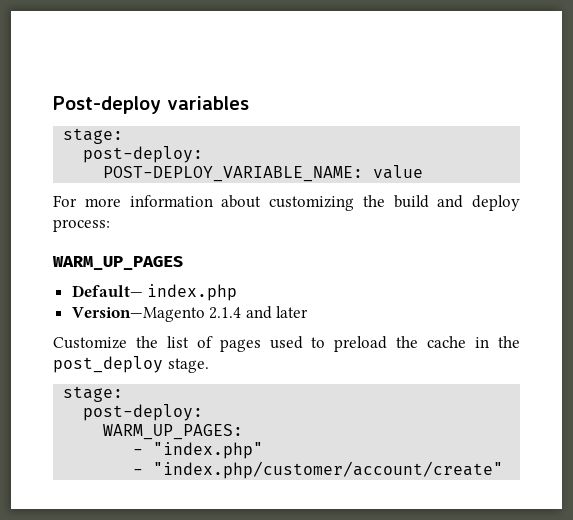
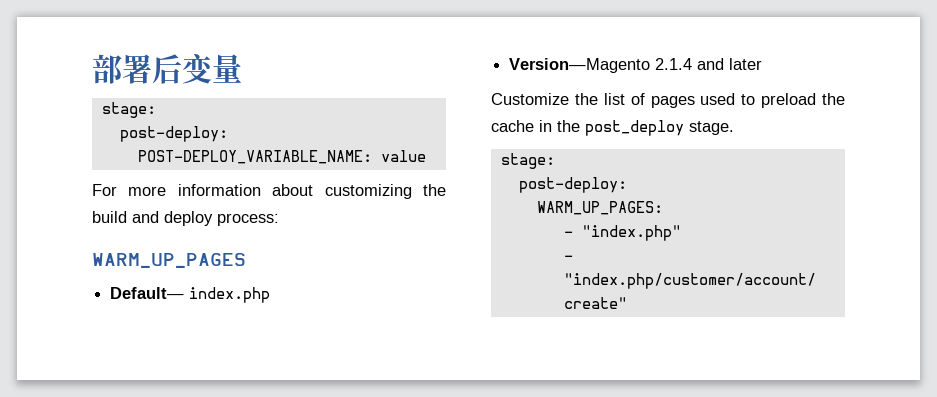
- Post-deploy variables
+ 部署后变量

